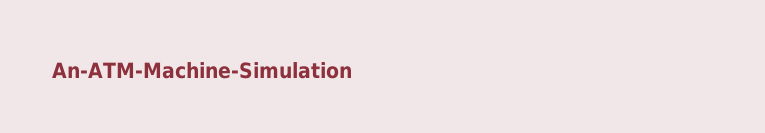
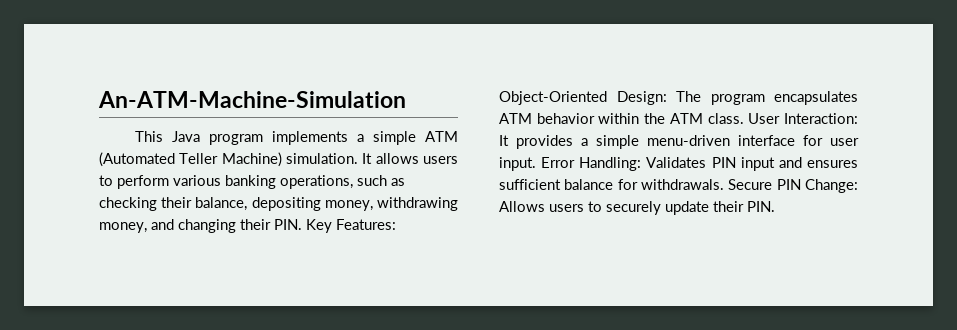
+ This Java program implements a simple ATM (Automated Teller Machine) simulation. It allows users to perform various banking operations, such as checking their balance, depositing money, withdrawing money, and changing their PIN. Key Features: Object-Oriented Design: The program encapsulates ATM behavior within the ATM class. User Interaction: It provides a simple menu-driven interface for user input. Error Handling: Validates PIN input and ensures sufficient balance for withdrawals. Secure PIN Change: Allows users to securely update their PIN.

